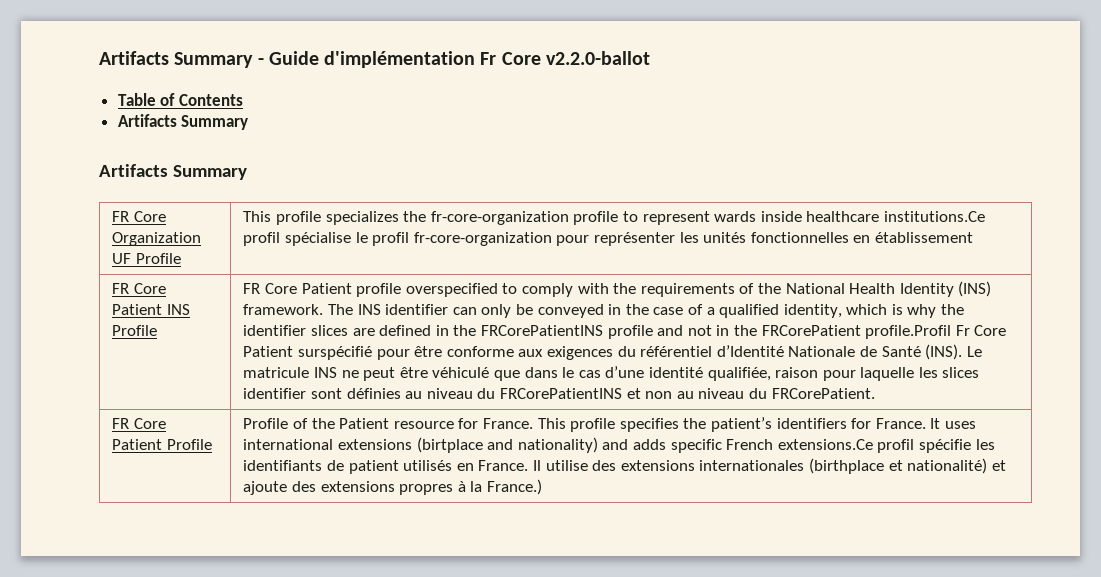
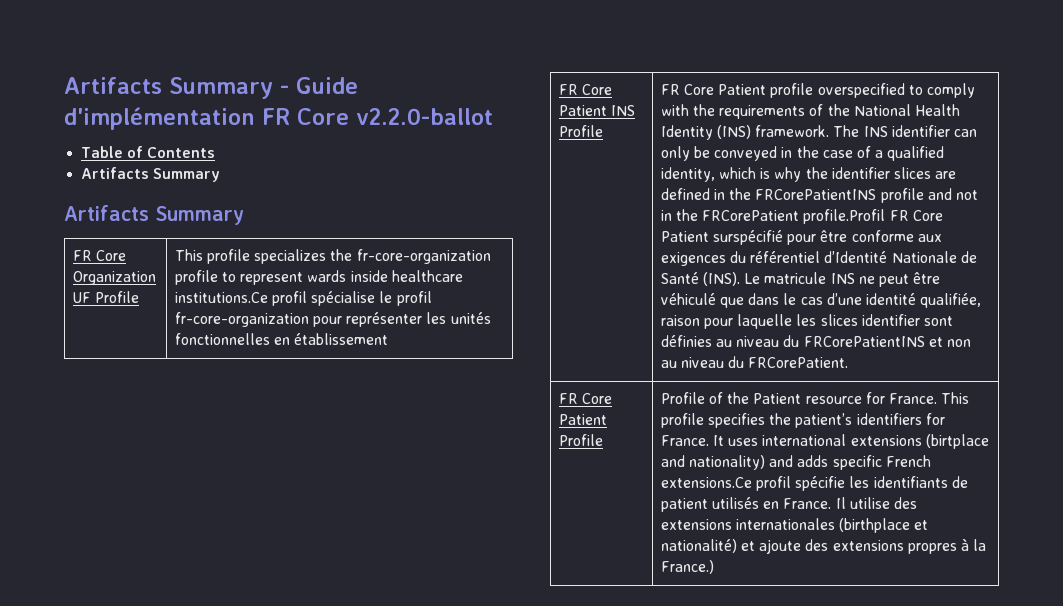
- Artifacts Summary - Guide d'implémentation Fr Core v2.2.0-ballot
+ Artifacts Summary - Guide d'implémentation FR Core v2.2.0-ballot
- The INS identifier can only be conveyed in the case of a qualified identity, which is why the identifier slices are defined in the FRCorePatientINS profile and not in the FRCorePatient profile.Profil Fr Core Patient surspécifié pour être conforme aux exigences du référentiel d’Identité Nationale de Santé (INS).
+ The INS identifier can only be conveyed in the case of a qualified identity, which is why the identifier slices are defined in the FRCorePatientINS profile and not in the FRCorePatient profile.Profil FR Core Patient surspécifié pour être conforme aux exigences du référentiel d’Identité Nationale de Santé (INS).

